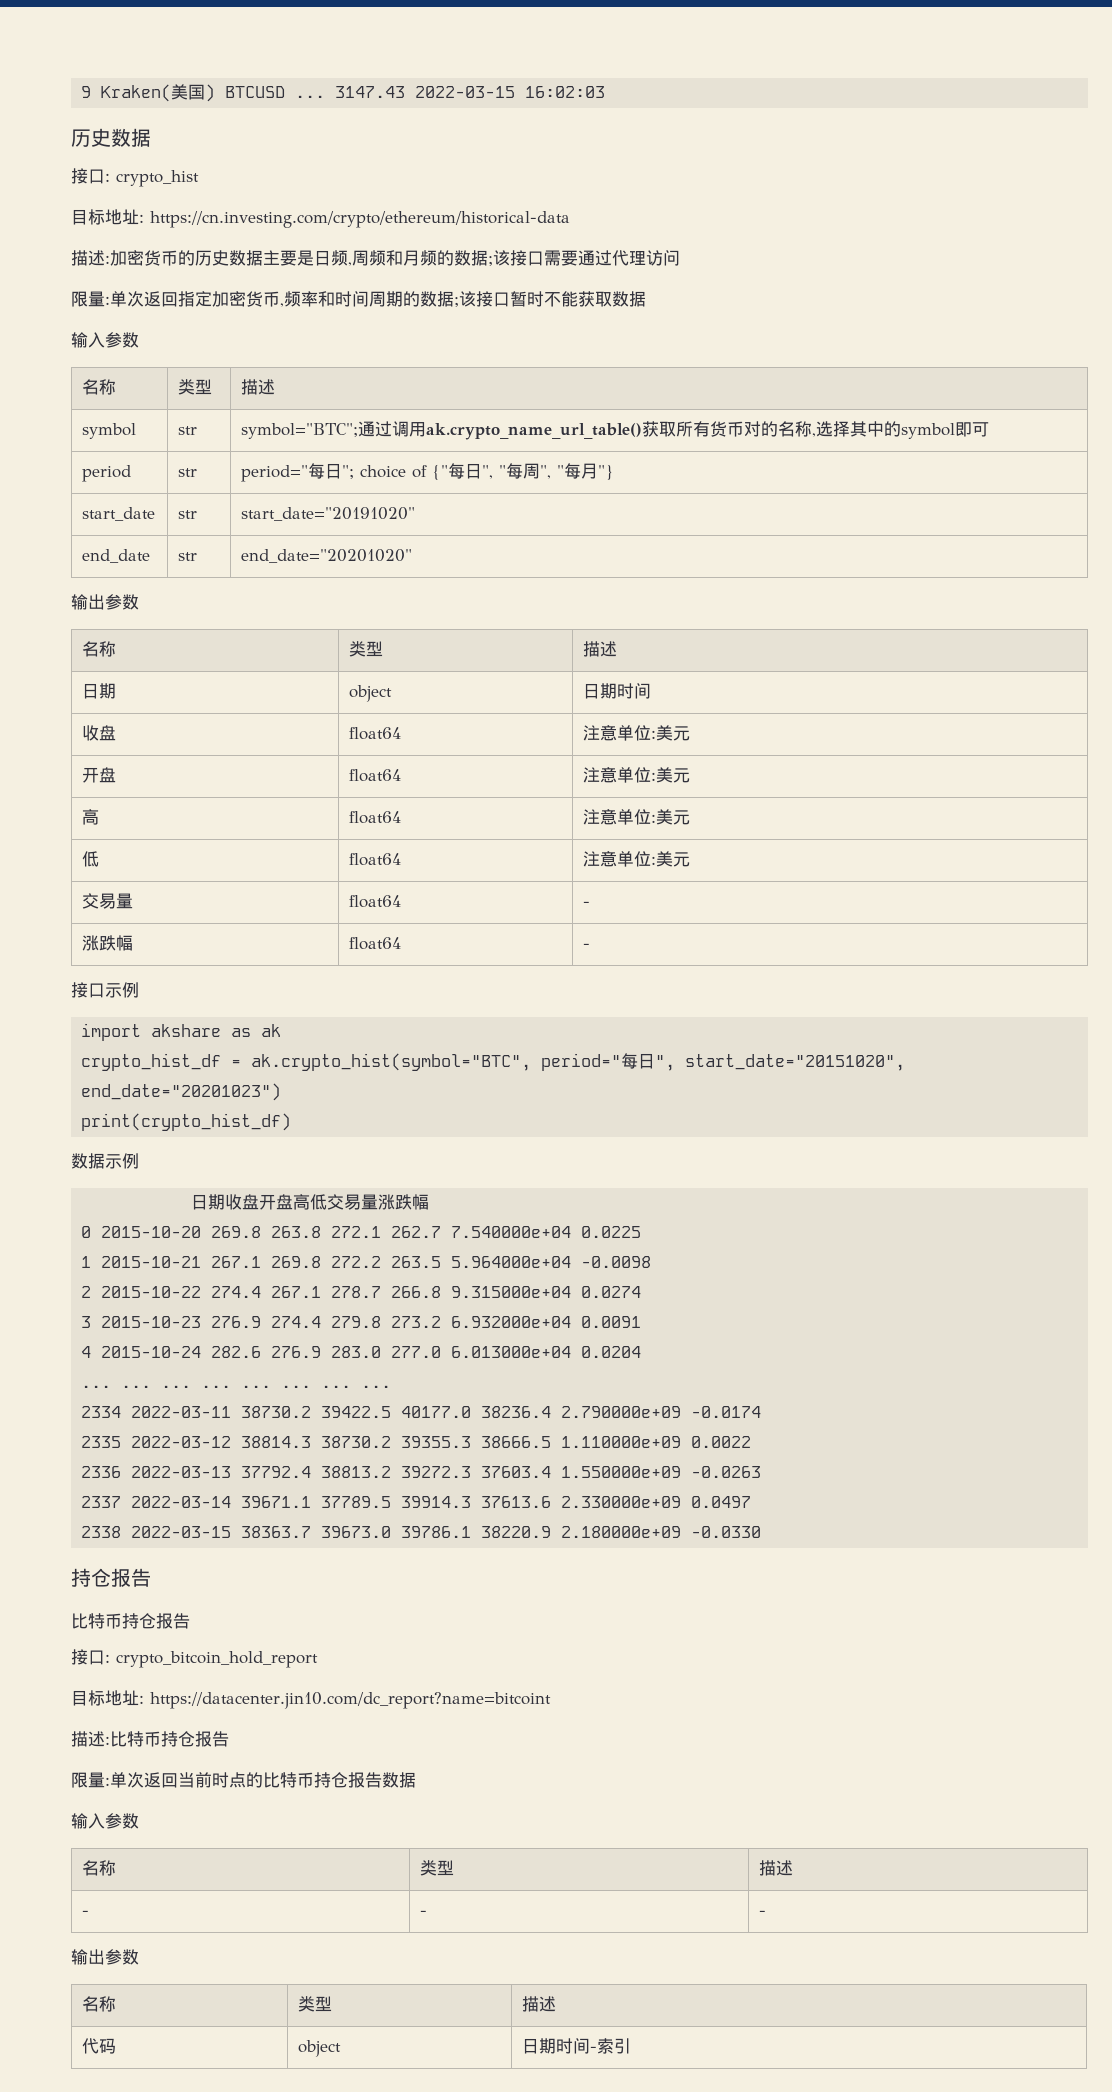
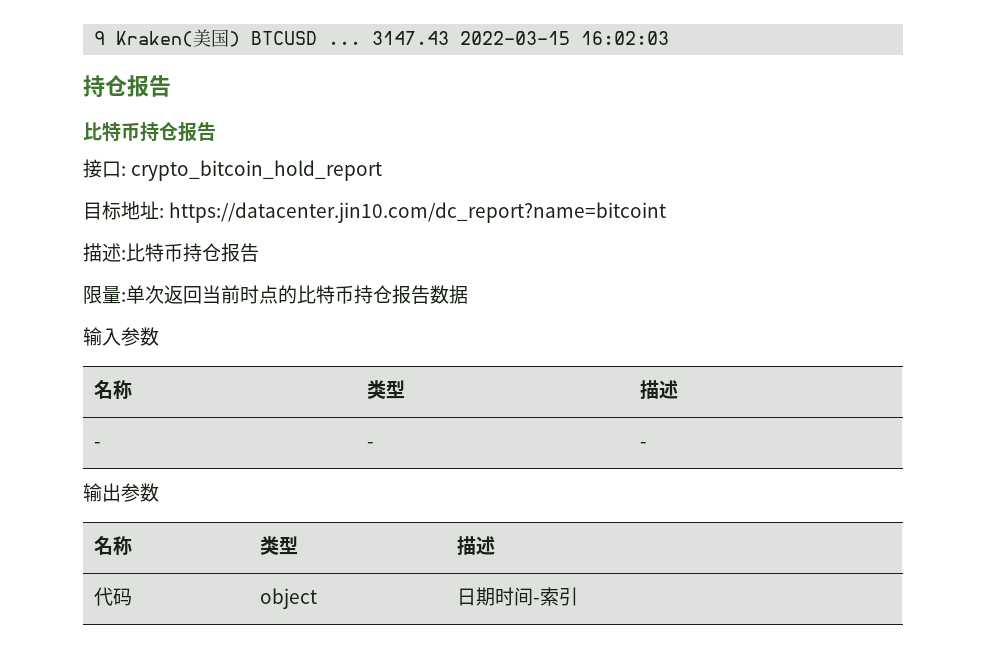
  3147.43 2022-03-15 16:02:03
- 历史数据
- 接口: crypto_hist
- 目标地址: https://cn.investing.com/crypto/ethereum/historical-data
- 描述:加密货币的历史数据主要是日频,周频和月频的数据;该接口需要通过代理访问
- 限量:单次返回指定加密货币,频率和时间周期的数据;该接口暂时不能获取数据
- 输入参数
- 名称 | 类型 | 描述
- symbol | str | symbol="BTC";通过调用ak.crypto_name_url_table()获取所有货币对的名称,选择其中的symbol即可
- period | str | period="每日"; choice of {"每日", "每周", "每月"}
- start_date | str | start_date="20191020"
- end_date | str | end_date="20201020"
- 输出参数
- 名称 | 类型 | 描述
- 日期 | object | 日期时间
- 收盘 | float64 | 注意单位:美元
- 开盘 | float64 | 注意单位:美元
- 高 | float64 | 注意单位:美元
- 低 | float64 | 注意单位:美元
- 交易量 | float64 | -
- 涨跌幅 | float64 | -
- 接口示例
- import akshare as ak
- crypto_hist_df = ak.crypto_hist(symbol="BTC", period="每日", start_date="20151020", end_date="20201023")
- print(crypto_hist_df)
- 数据示例
- 日期收盘开盘高低交易量涨跌幅
- 0 2015-10-20 269.8 263.8 272.1 262.7 7.540000e+04 0.0225
- 1 2015-10-21 267.1 269.8 272.2 263.5 5.964000e+04 -0.0098
- 2 2015-10-22 274.4 267.1 278.7 266.8 9.315000e+04 0.0274
- 3 2015-10-23 276.9 274.4 279.8 273.2 6.932000e+04 0.0091
- 4 2015-10-24 282.6 276.9 283.0 277.0 6.013000e+04 0.0204
- ... ... ... ... ... ... ... ...
- 2334 2022-03-11 38730.2 39422.5 40177.0 38236.4 2.790000e+09 -0.0174
- 2335 2022-03-12 38814.3 38730.2 39355.3 38666.5 1.110000e+09 0.0022
- 2336 2022-03-13 37792.4 38813.2 39272.3 37603.4 1.550000e+09 -0.0263
- 2337 2022-03-14 39671.1 37789.5 39914.3 37613.6 2.330000e+09 0.0497
- 2338 2022-03-15 38363.7 39673.0 39786.1 38220.9 2.180000e+09 -0.0330

